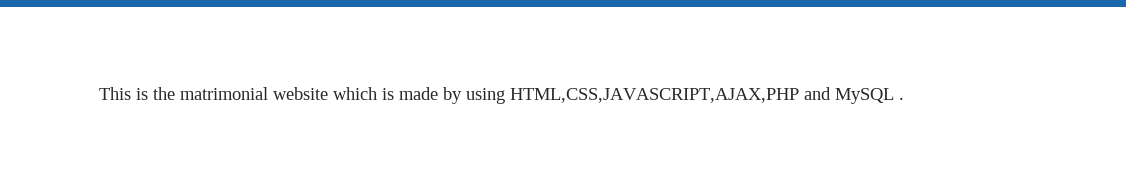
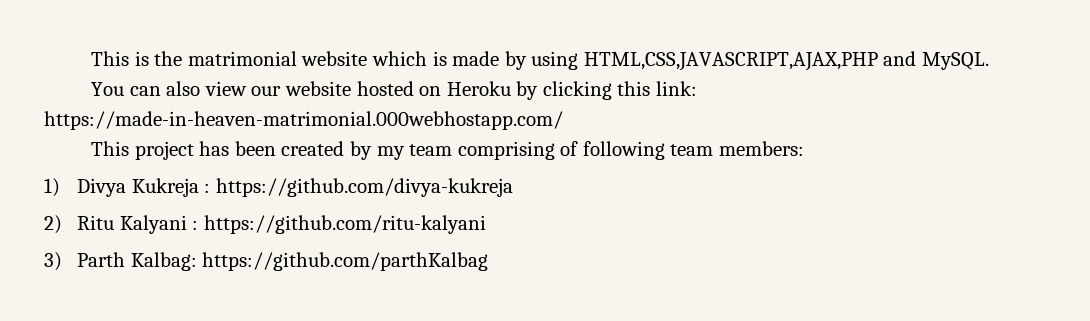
- This is the matrimonial website which is made by using HTML,CSS,JAVASCRIPT,AJAX,PHP and MySQL .
+ This is the matrimonial website which is made by using HTML,CSS,JAVASCRIPT,AJAX,PHP and MySQL.
+ You can also view our website hosted on Heroku by clicking this link: https://made-in-heaven-matrimonial.000webhostapp.com/
+ This project has been created by my team comprising of following team members:
+ 1) Divya Kukreja : https://github.com/divya-kukreja
+ 2) Ritu Kalyani : https://github.com/ritu-kalyani
+ 3) Parth Kalbag: https://github.com/parthKalbag

